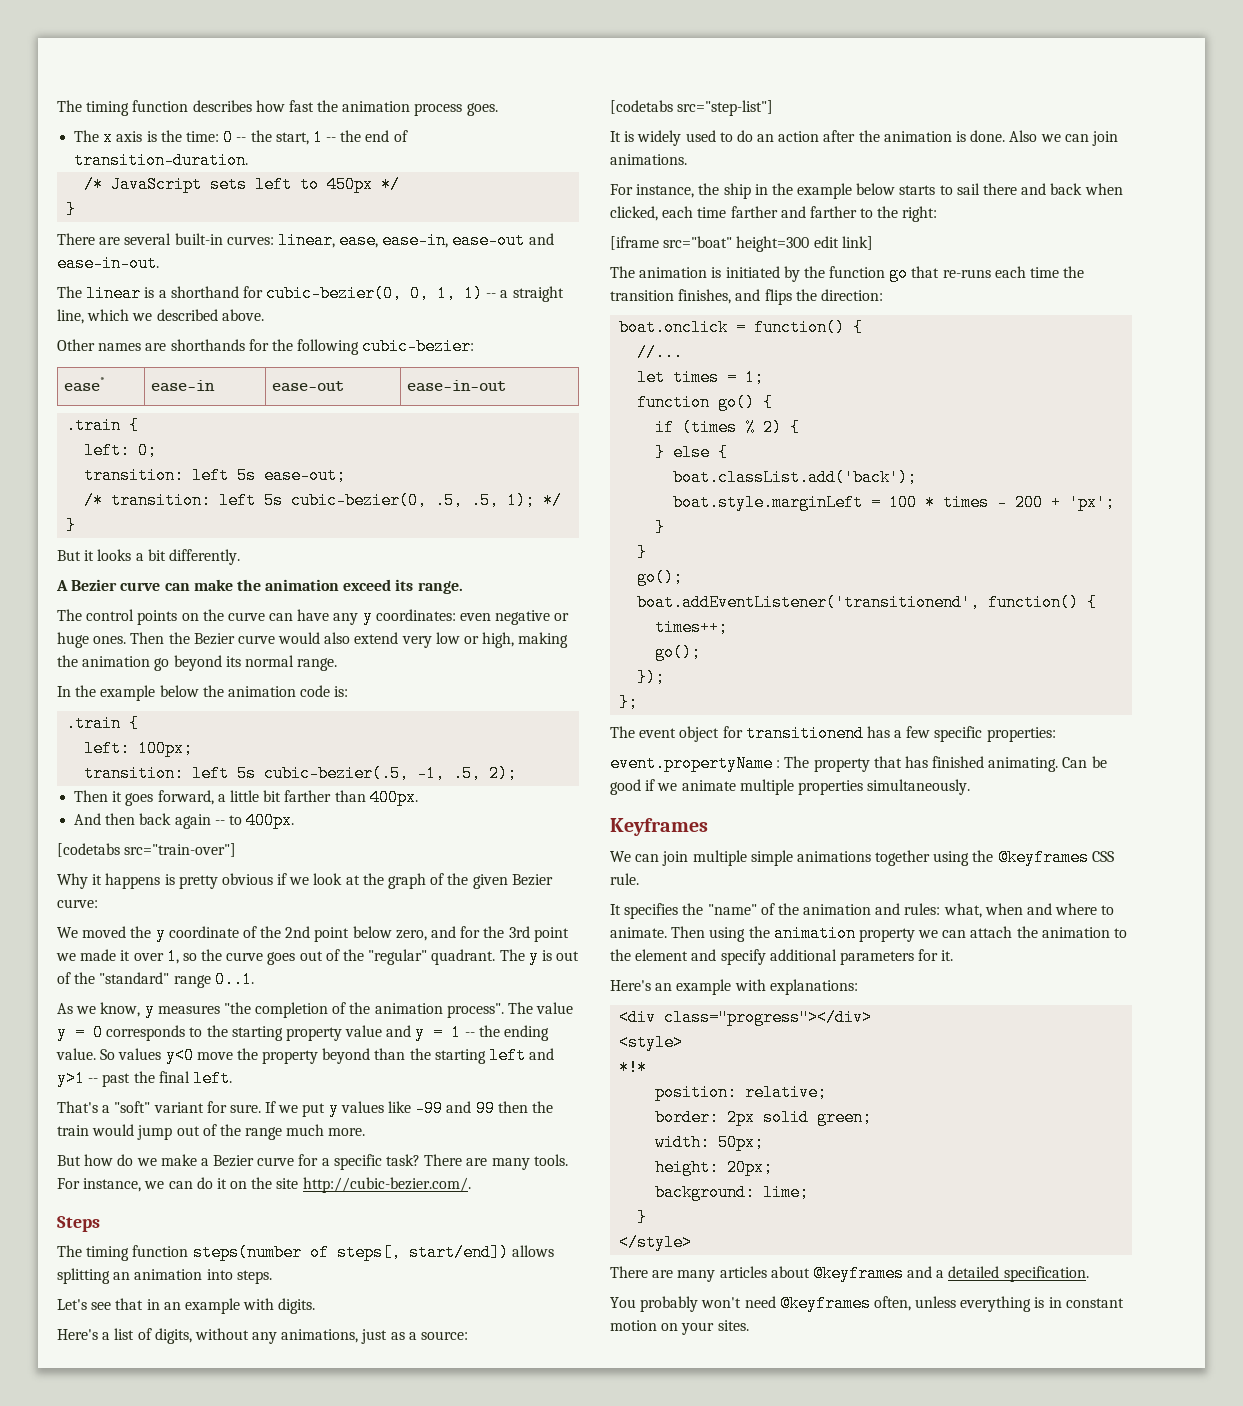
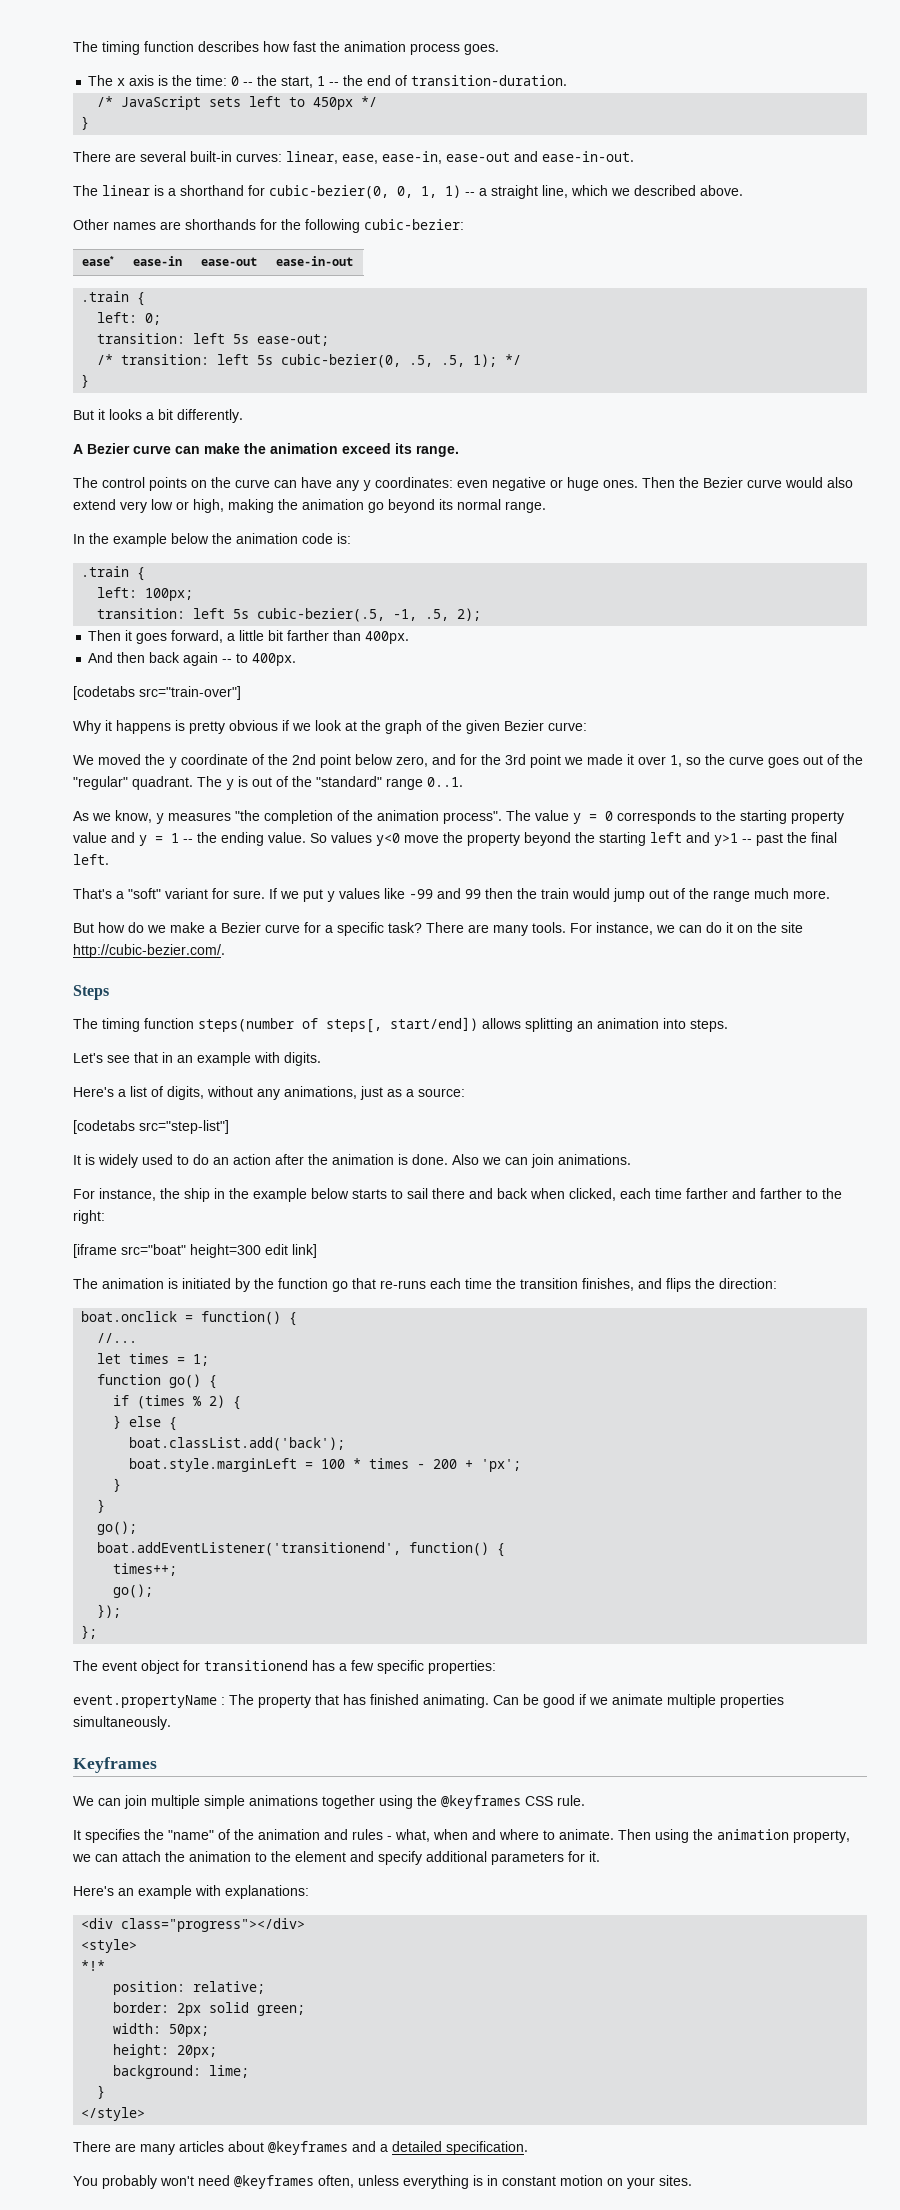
- So values y<0 move the property beyond than the starting left and y>1 -- past the final left.
+ So values y<0 move the property beyond the starting left and y>1 -- past the final left.
- It specifies the "name" of the animation and rules: what, when and where to animate.
+ It specifies the "name" of the animation and rules - what, when and where to animate.
- Then using the animation property we can attach the animation to the element and specify additional parameters for it.
+ Then using the animation property, we can attach the animation to the element and specify additional parameters for it.

